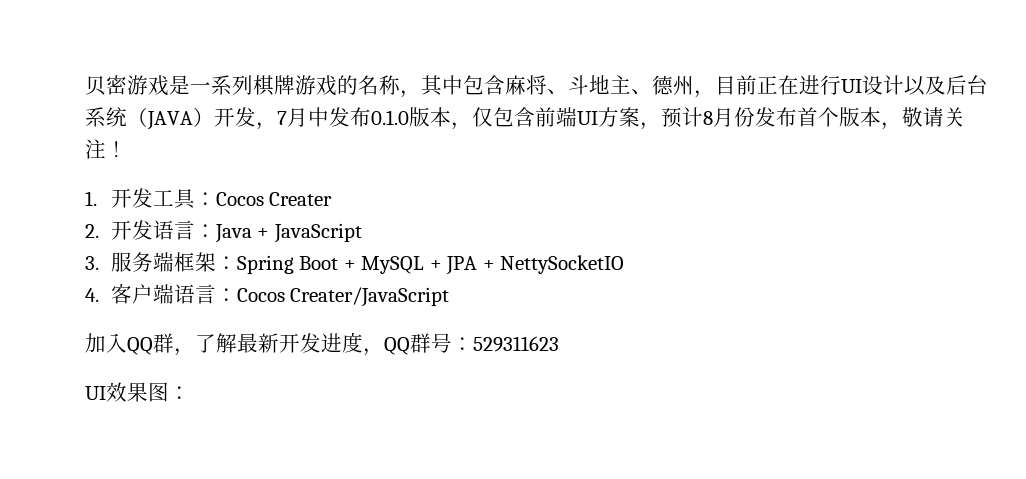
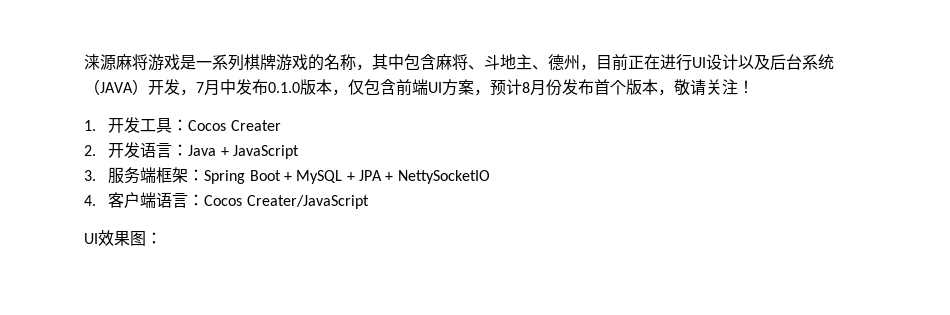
- 贝密游戏是一系列棋牌游戏的名称，其中包含麻将、斗地主、德州，目前正在进行UI设计以及后台系统（JAVA）开发，7月中发布0.1.0版本，仅包含前端UI方案，预计8月份发布首个版本，敬请关注！
+ 涞源麻将游戏是一系列棋牌游戏的名称，其中包含麻将、斗地主、德州，目前正在进行UI设计以及后台系统（JAVA）开发，7月中发布0.1.0版本，仅包含前端UI方案，预计8月份发布首个版本，敬请关注！
- 加入QQ群，了解最新开发进度，QQ群号：529311623

